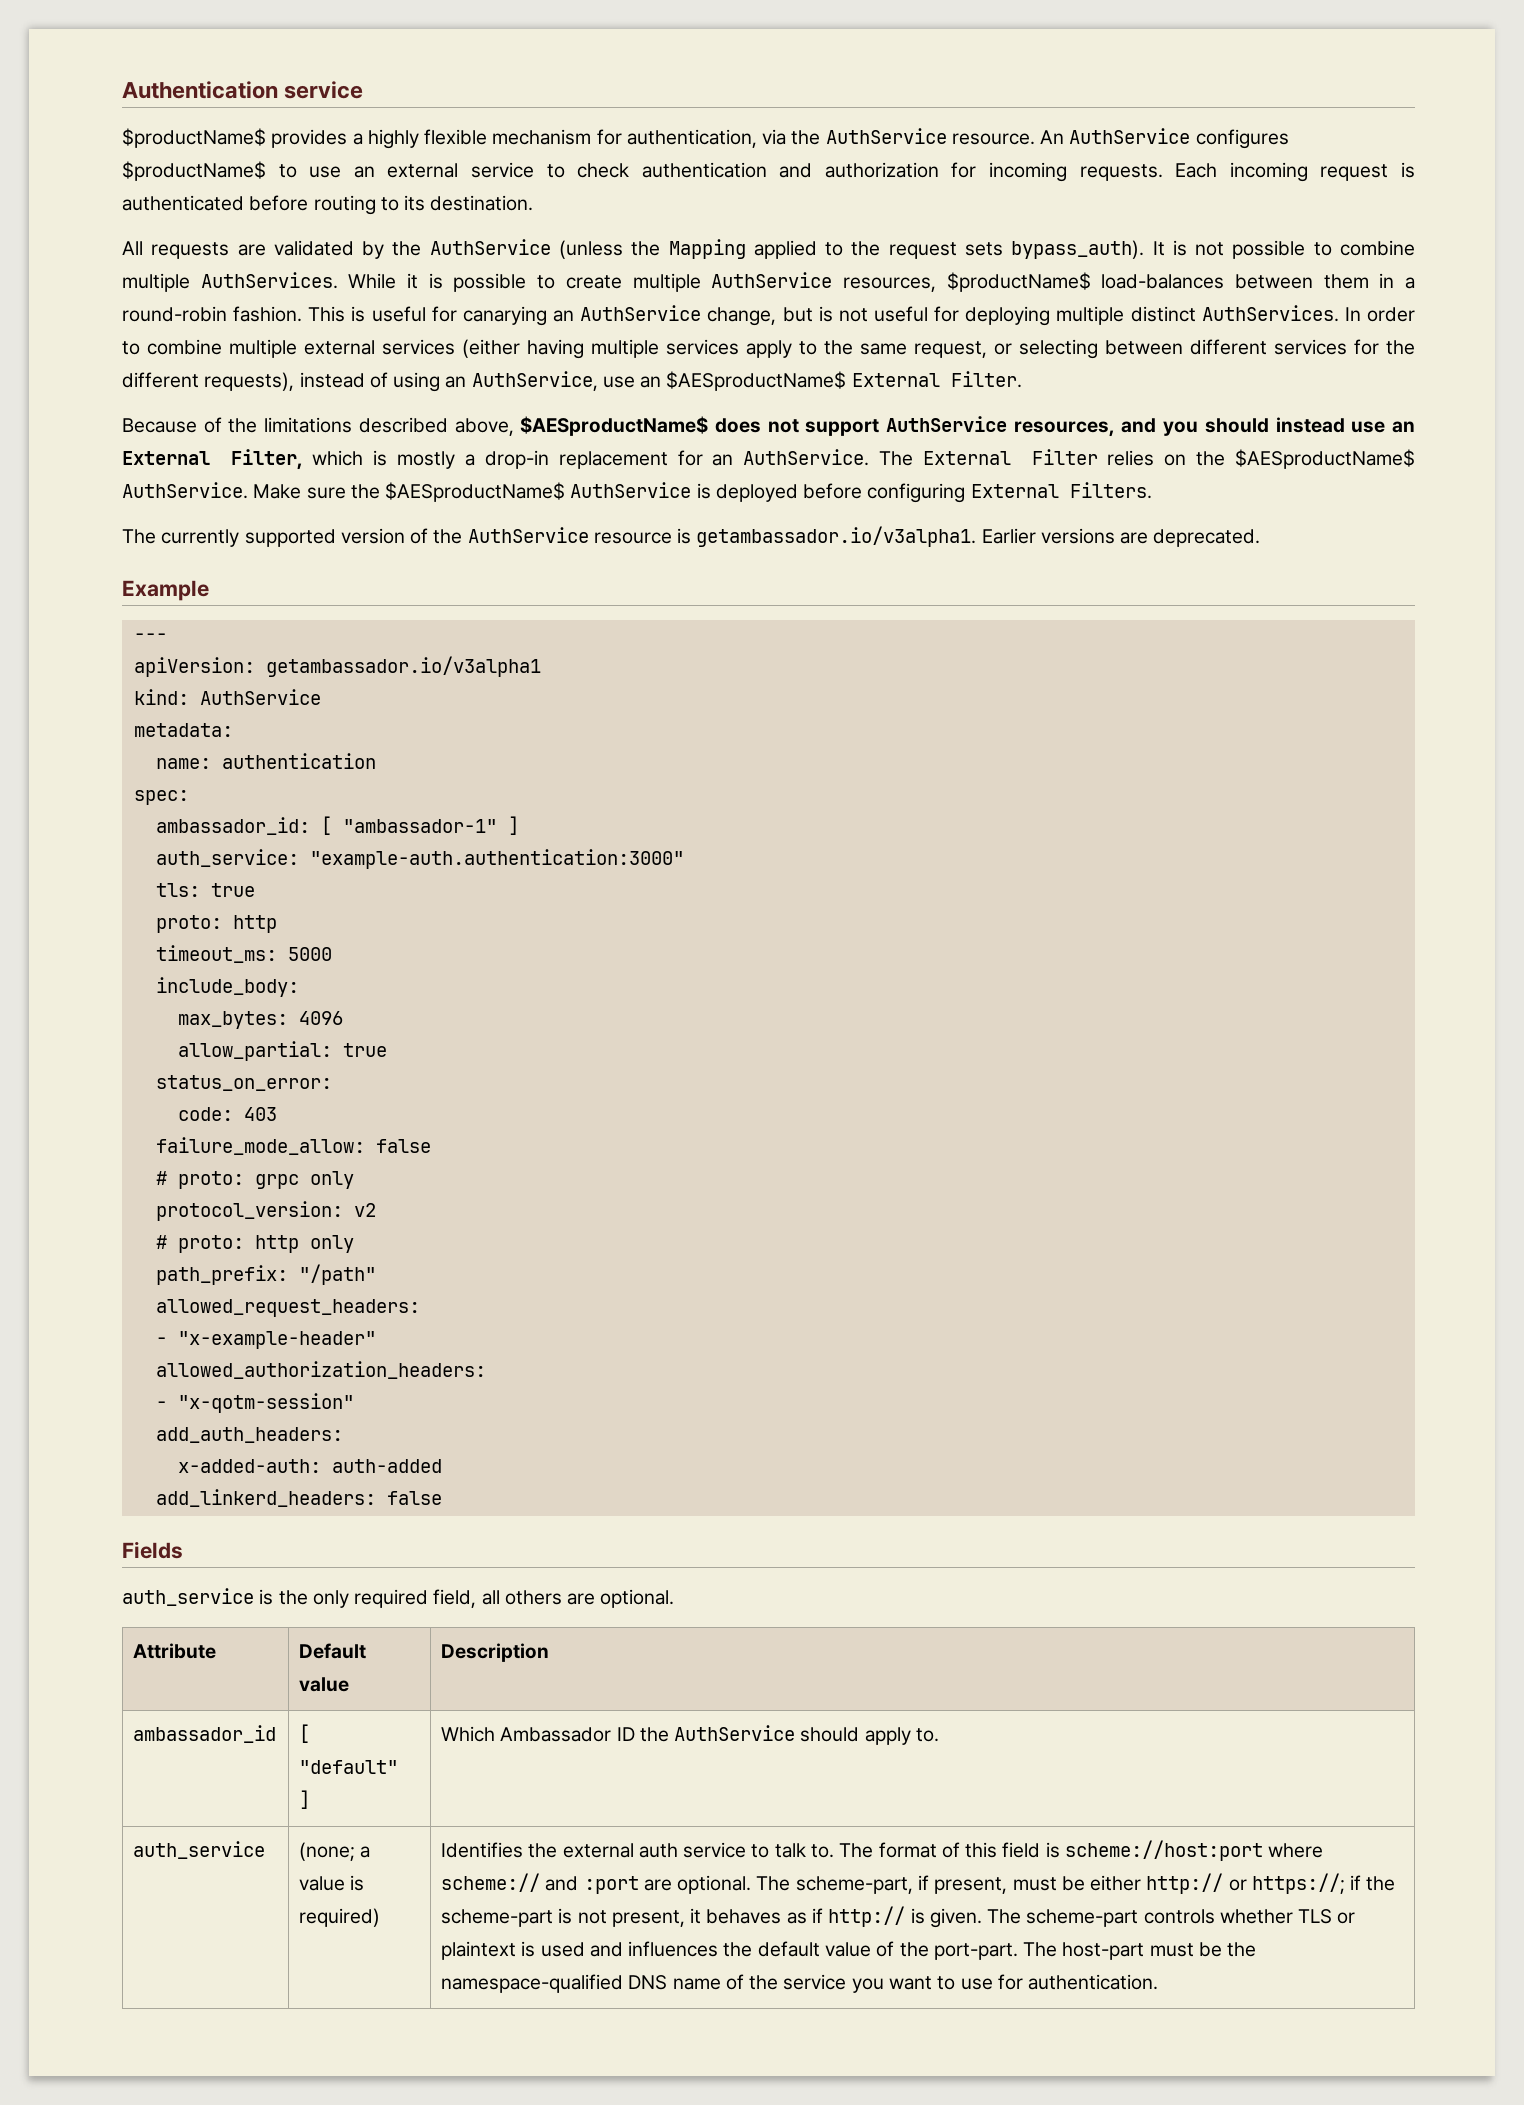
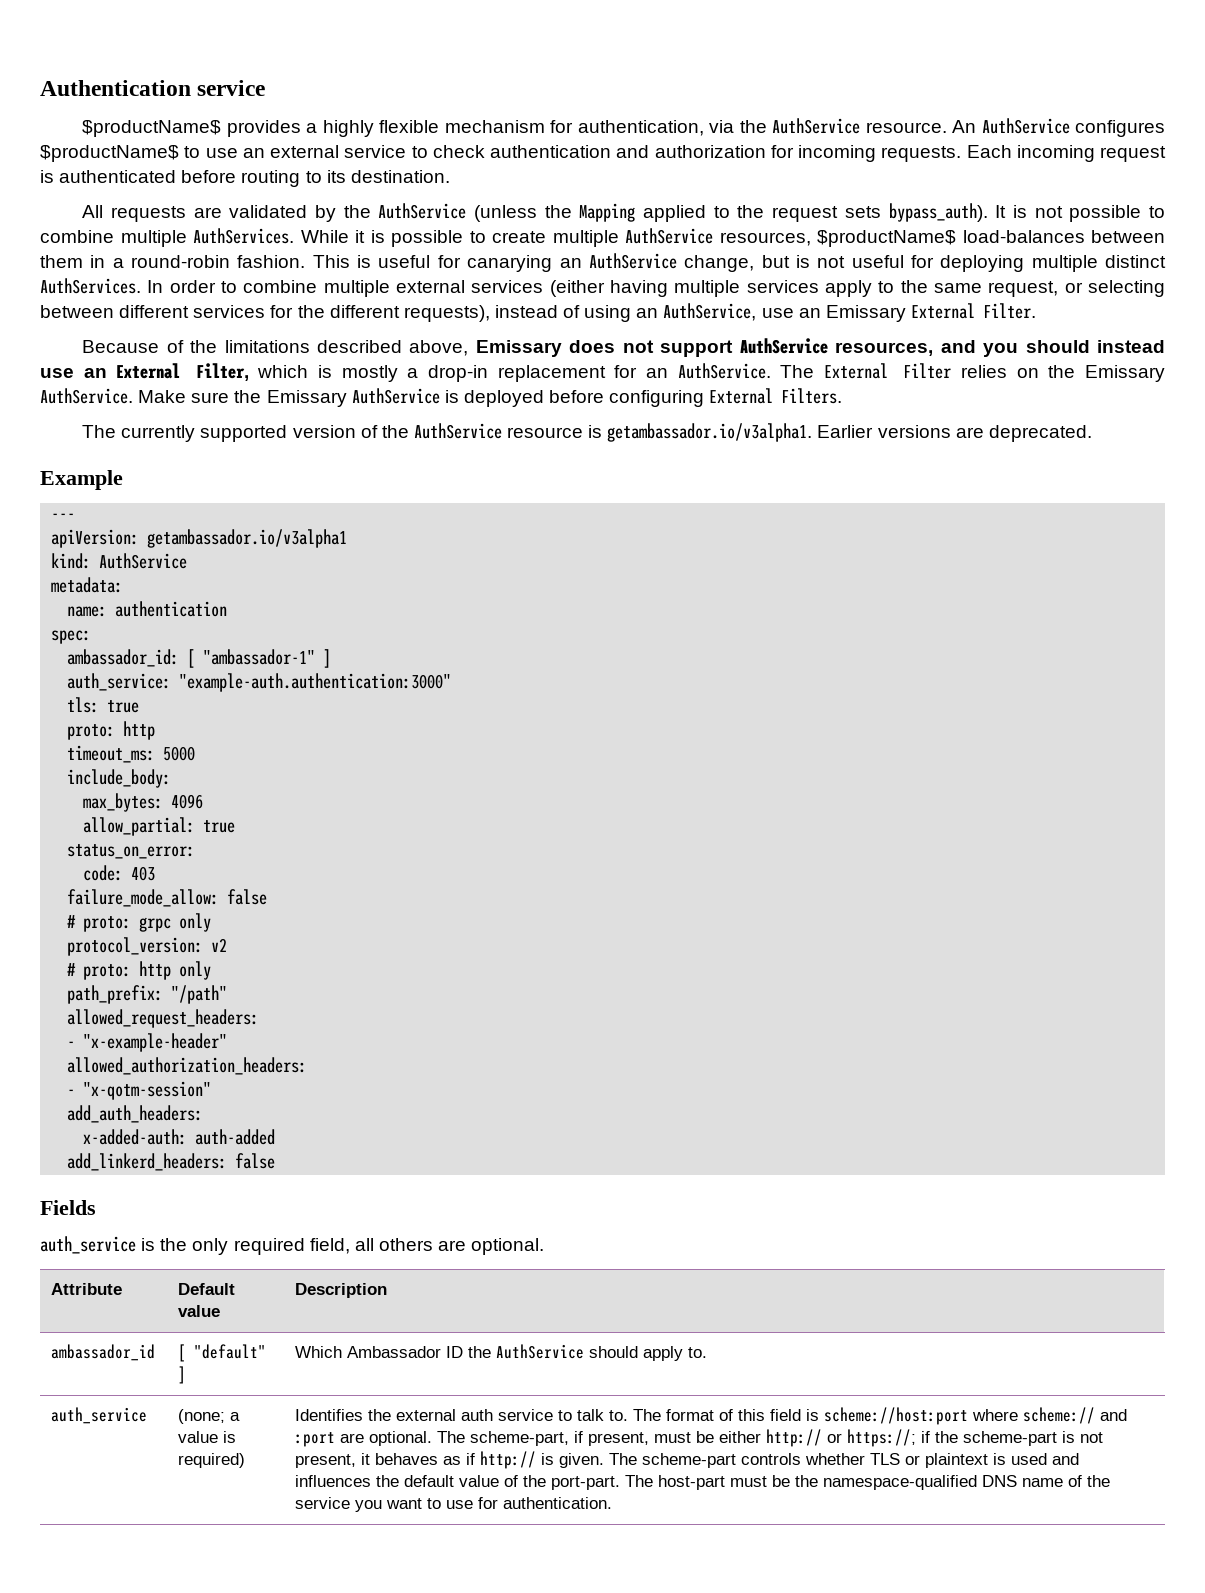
- In order to combine multiple external services (either having multiple services apply to the same request, or selecting between different services for the different requests), instead of using an AuthService, use an $AESproductName$ External Filter.
+ In order to combine multiple external services (either having multiple services apply to the same request, or selecting between different services for the different requests), instead of using an AuthService, use an Emissary External Filter.
- Because of the limitations described above, $AESproductName$ does not support AuthService resources, and you should instead use an External Filter, which is mostly a drop-in replacement for an AuthService.
+ Because of the limitations described above, Emissary does not support AuthService resources, and you should instead use an External Filter, which is mostly a drop-in replacement for an AuthService.
- The External Filter relies on the $AESproductName$ AuthService.
+ The External Filter relies on the Emissary AuthService.
- Make sure the $AESproductName$ AuthService is deployed before configuring External Filters.
+ Make sure the Emissary AuthService is deployed before configuring External Filters.

